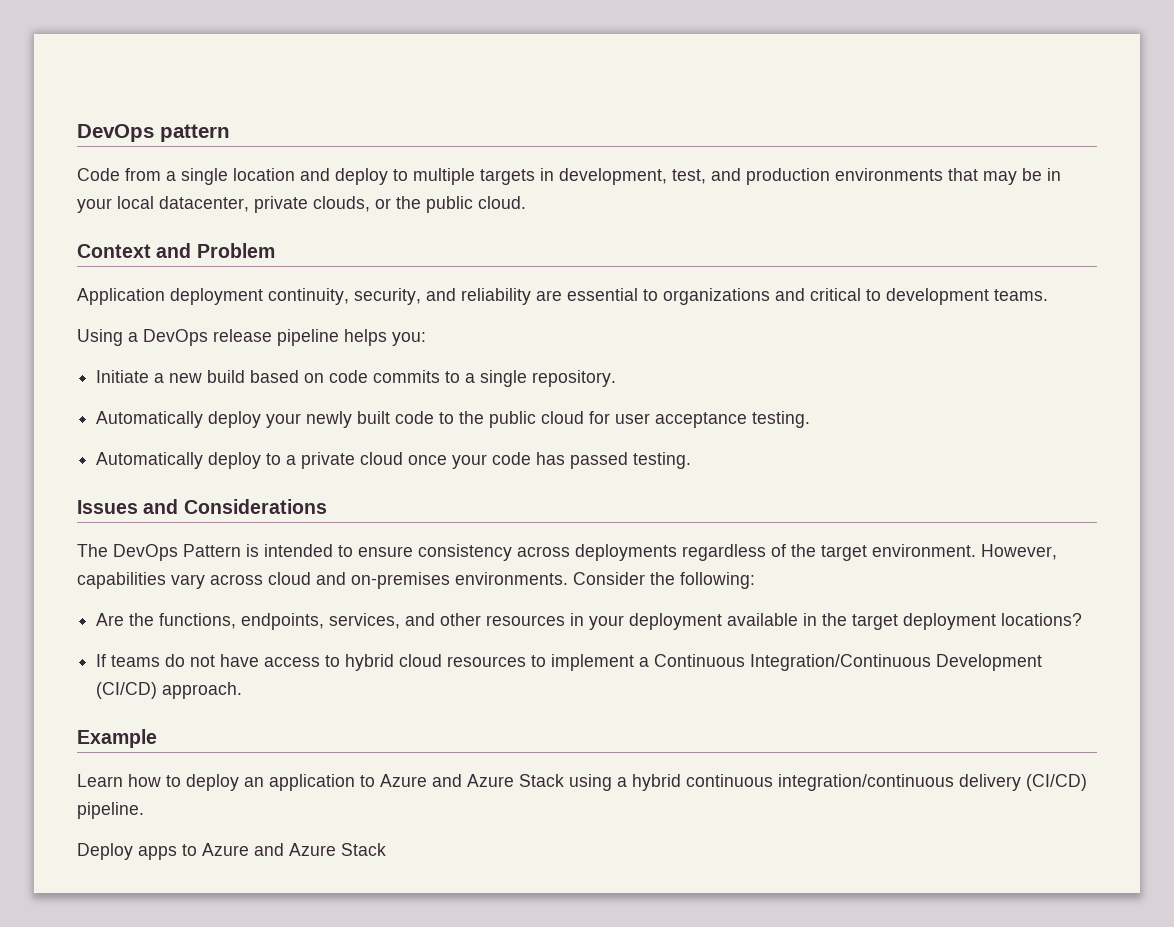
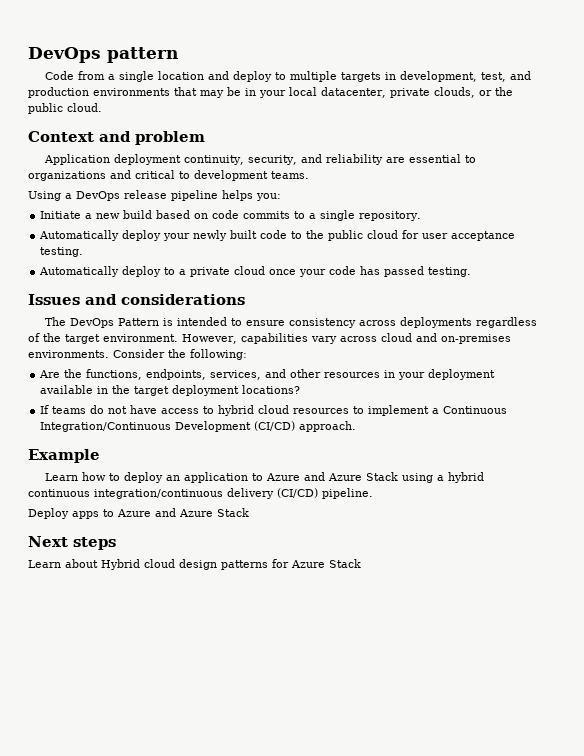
- Context and Problem
+ Context and problem
- Issues and Considerations
+ Issues and considerations
+ Next steps
+ Learn about Hybrid cloud design patterns for Azure Stack

